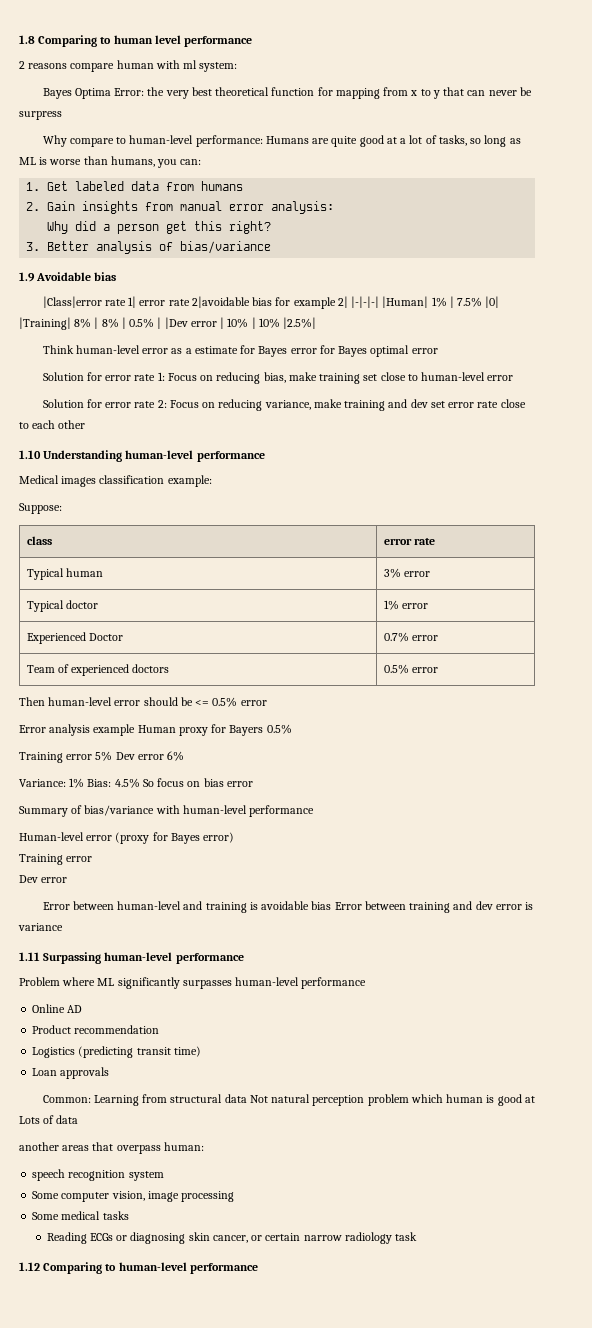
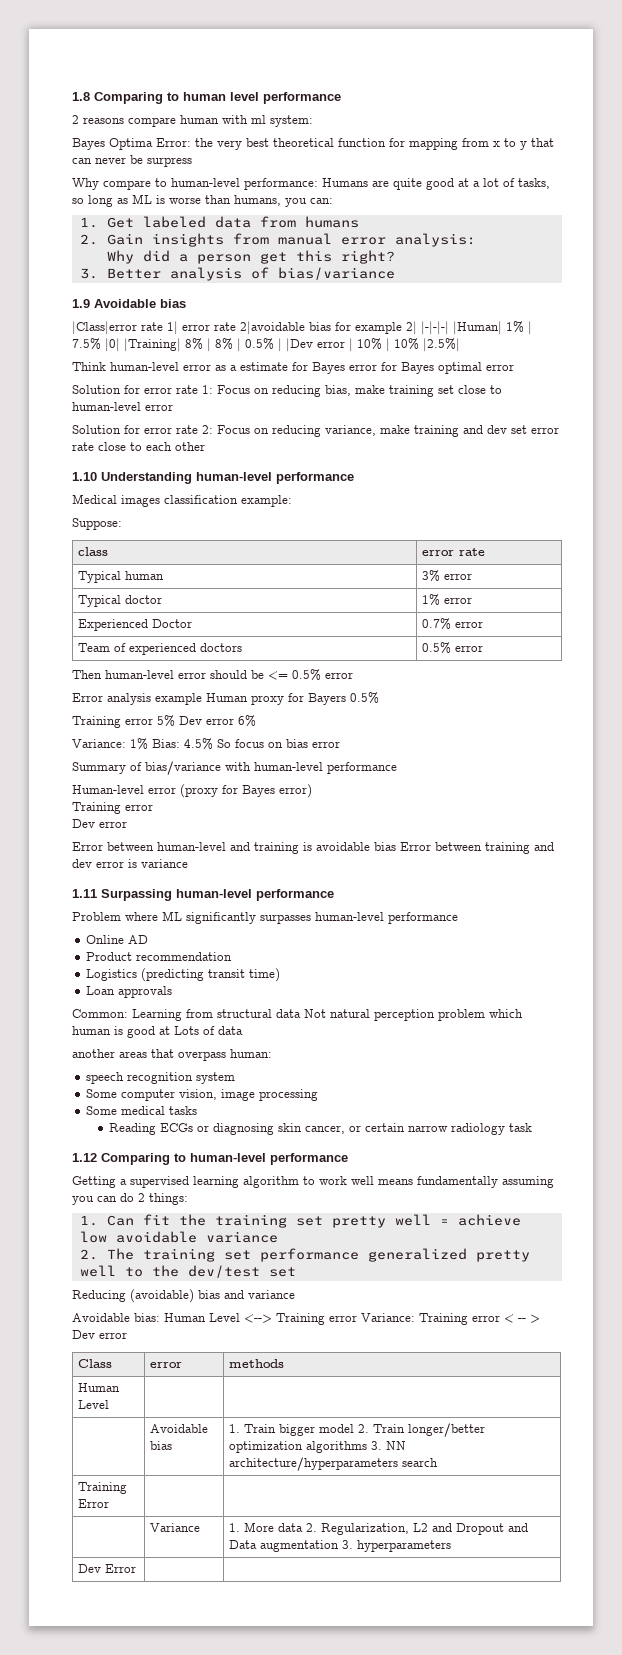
+ Getting a supervised learning algorithm to work well means fundamentally assuming you can do 2 things:
+ 1. Can fit the training set pretty well = achieve low avoidable variance
+ 2. The training set performance generalized pretty well to the dev/test set
+ Reducing (avoidable) bias and variance
+ Avoidable bias: Human Level <--> Training error Variance: Training error < -- > Dev error
+ Class | error | methods
+ Human Level | |
+ | Avoidable bias | 1. Train bigger model 2. Train longer/better optimization algorithms 3. NN architecture/hyperparameters search
+ Training Error | |
+ | Variance | 1. More data 2. Regularization, L2 and Dropout and Data augmentation 3. hyperparameters
+ Dev Error | |

